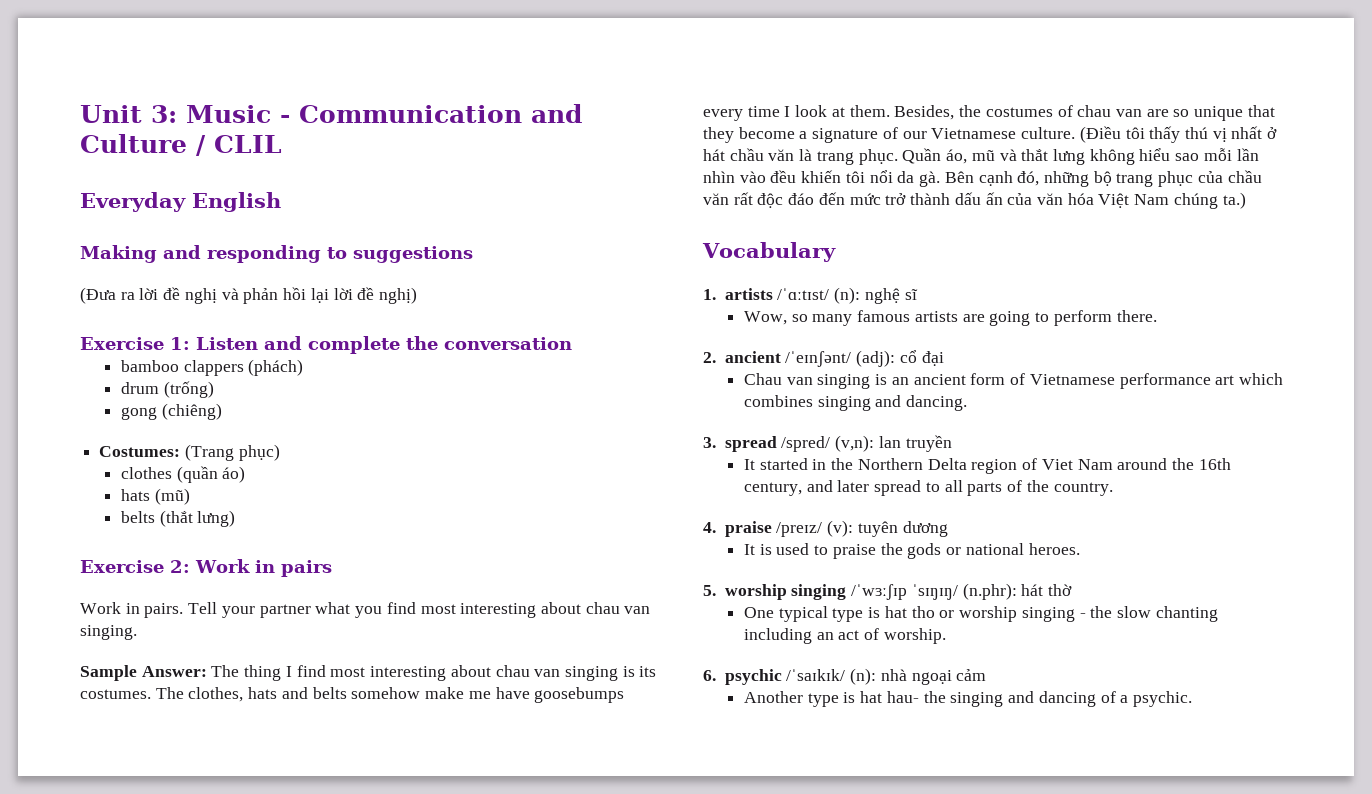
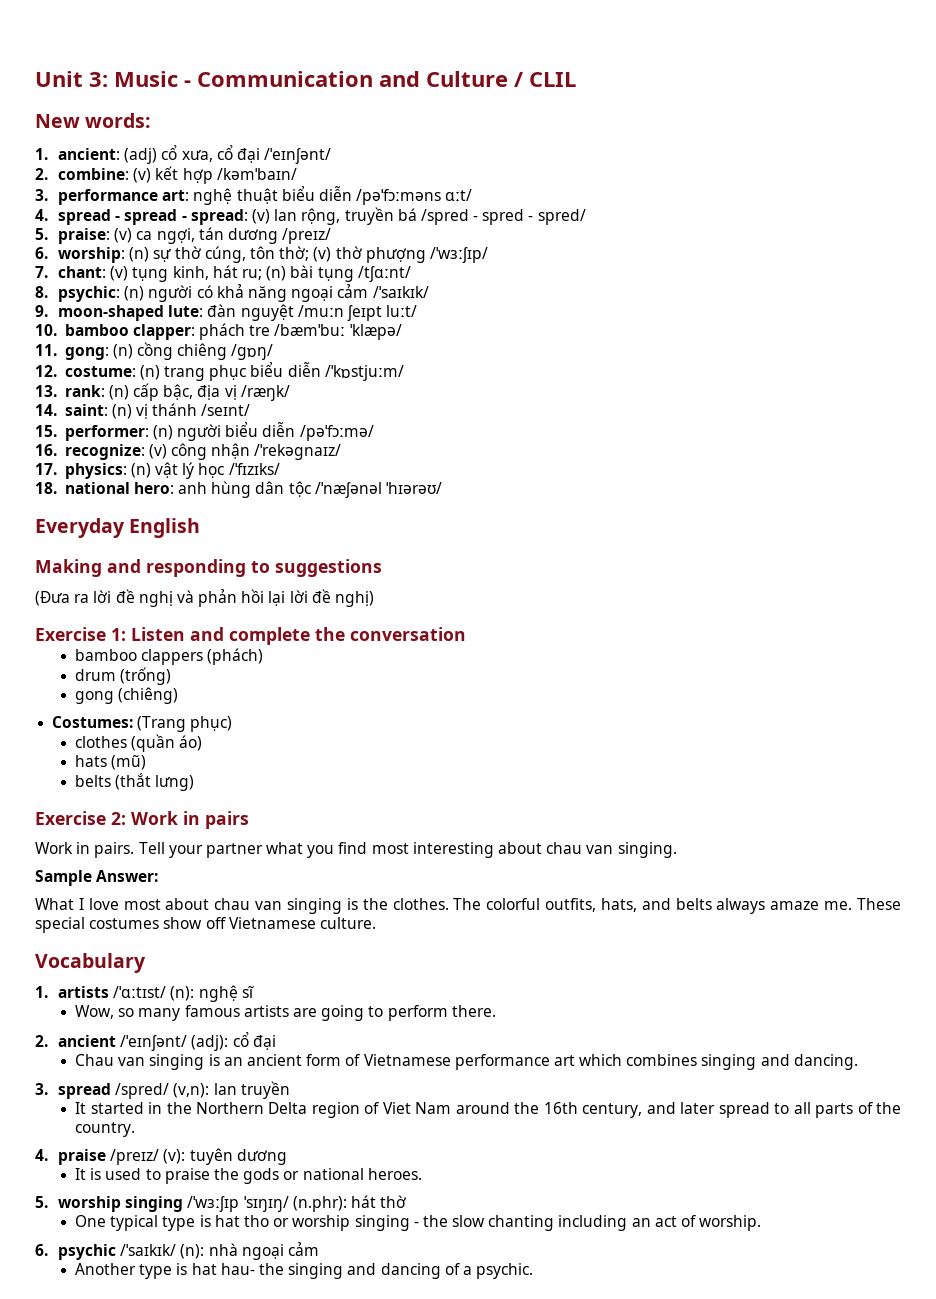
+ New words:
+ 1. ancient: (adj) cổ xưa, cổ đại /ˈeɪnʃənt/
+ 2. combine: (v) kết hợp /kəmˈbaɪn/
+ 3. performance art: nghệ thuật biểu diễn /pəˈfɔːməns ɑːt/
+ 4. spread - spread - spread: (v) lan rộng, truyền bá /spred - spred - spred/
+ 5. praise: (v) ca ngợi, tán dương /preɪz/
+ 6. worship: (n) sự thờ cúng, tôn thờ; (v) thờ phượng /ˈwɜːʃɪp/
+ 7. chant: (v) tụng kinh, hát ru; (n) bài tụng /tʃɑːnt/
+ 8. psychic: (n) người có khả năng ngoại cảm /ˈsaɪkɪk/
+ 9. moon-shaped lute: đàn nguyệt /muːn ʃeɪpt luːt/
+ 10. bamboo clapper: phách tre /bæmˈbuː ˈklæpə/
+ 11. gong: (n) cồng chiêng /ɡɒŋ/
+ 12. costume: (n) trang phục biểu diễn /ˈkɒstjuːm/
+ 13. rank: (n) cấp bậc, địa vị /ræŋk/
+ 14. saint: (n) vị thánh /seɪnt/
+ 15. performer: (n) người biểu diễn /pəˈfɔːmə/
+ 16. recognize: (v) công nhận /ˈrekəɡnaɪz/
+ 17. physics: (n) vật lý học /ˈfɪzɪks/
+ 18. national hero: anh hùng dân tộc /ˈnæʃənəl ˈhɪərəʊ/
- Sample Answer: The thing I find most interesting about chau van singing is its costumes. The clothes, hats and belts somehow make me have goosebumps every time I look at them. Besides, the costumes of chau van are so unique that they become a signature of our Vietnamese culture. (Điều tôi thấy thú vị nhất ở hát chầu văn là trang phục. Quần áo, mũ và thắt lưng không hiểu sao mỗi lần nhìn vào đều khiến tôi nổi da gà. Bên cạnh đó, những bộ trang phục của chầu văn rất độc đáo đến mức trở thành dấu ấn của văn hóa Việt Nam chúng ta.)
+ Sample Answer:
+ What I love most about chau van singing is the clothes. The colorful outfits, hats, and belts always amaze me. These special costumes show off Vietnamese culture.

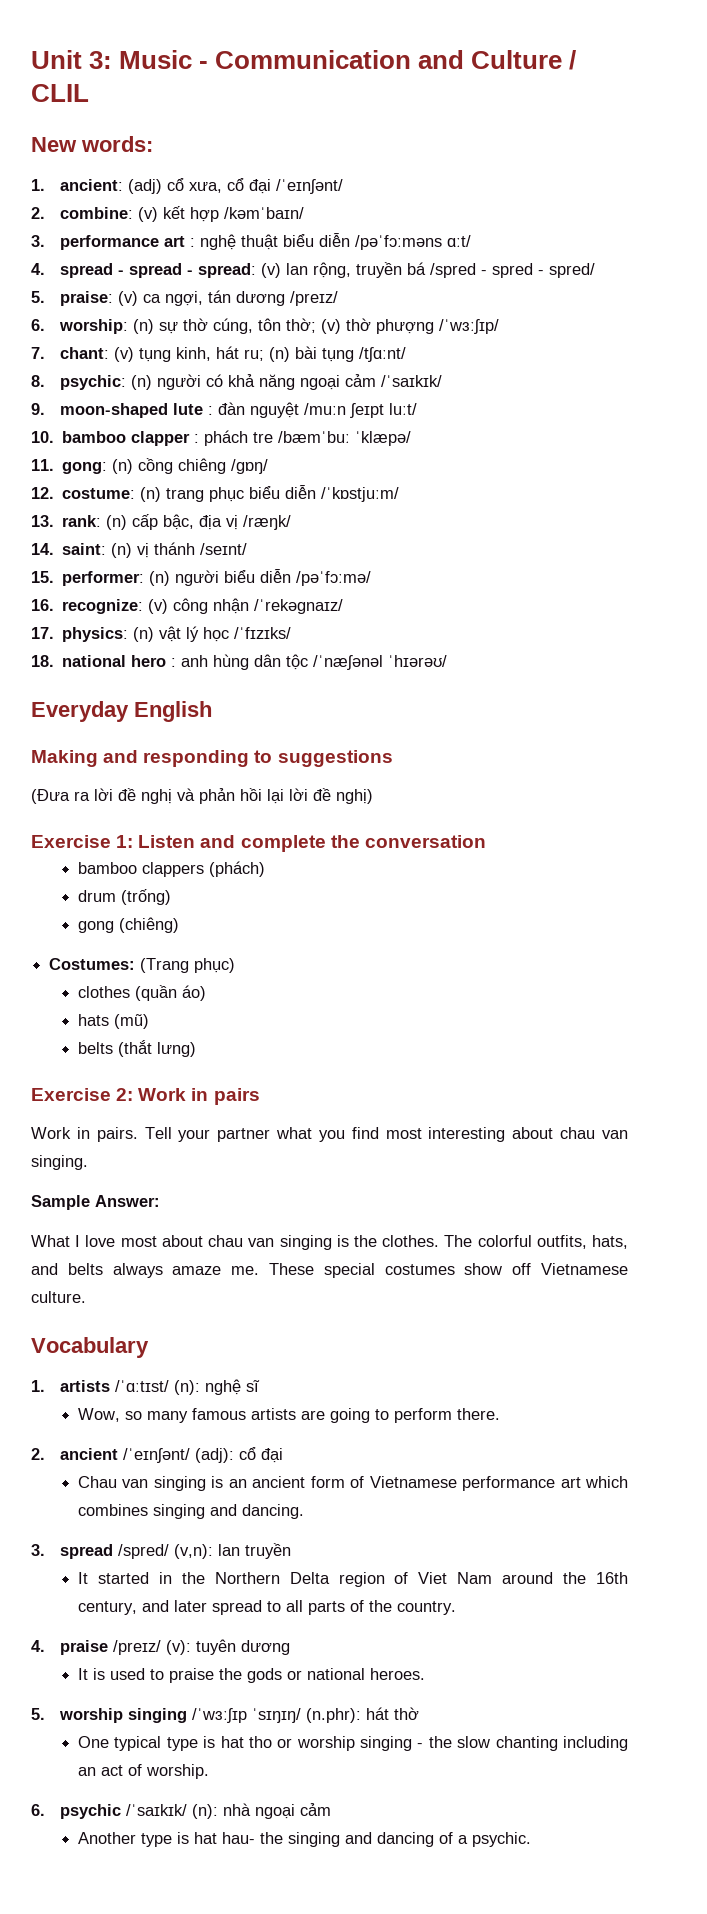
- 3. performance art: nghệ thuật biểu diễn /pəˈfɔːməns ɑːt/
+ 3. performance art : nghệ thuật biểu diễn /pəˈfɔːməns ɑːt/
- 9. moon-shaped lute: đàn nguyệt /muːn ʃeɪpt luːt/
+ 9. moon-shaped lute : đàn nguyệt /muːn ʃeɪpt luːt/
- 10. bamboo clapper: phách tre /bæmˈbuː ˈklæpə/
+ 10. bamboo clapper : phách tre /bæmˈbuː ˈklæpə/
- 18. national hero: anh hùng dân tộc /ˈnæʃənəl ˈhɪərəʊ/
+ 18. national hero : anh hùng dân tộc /ˈnæʃənəl ˈhɪərəʊ/

